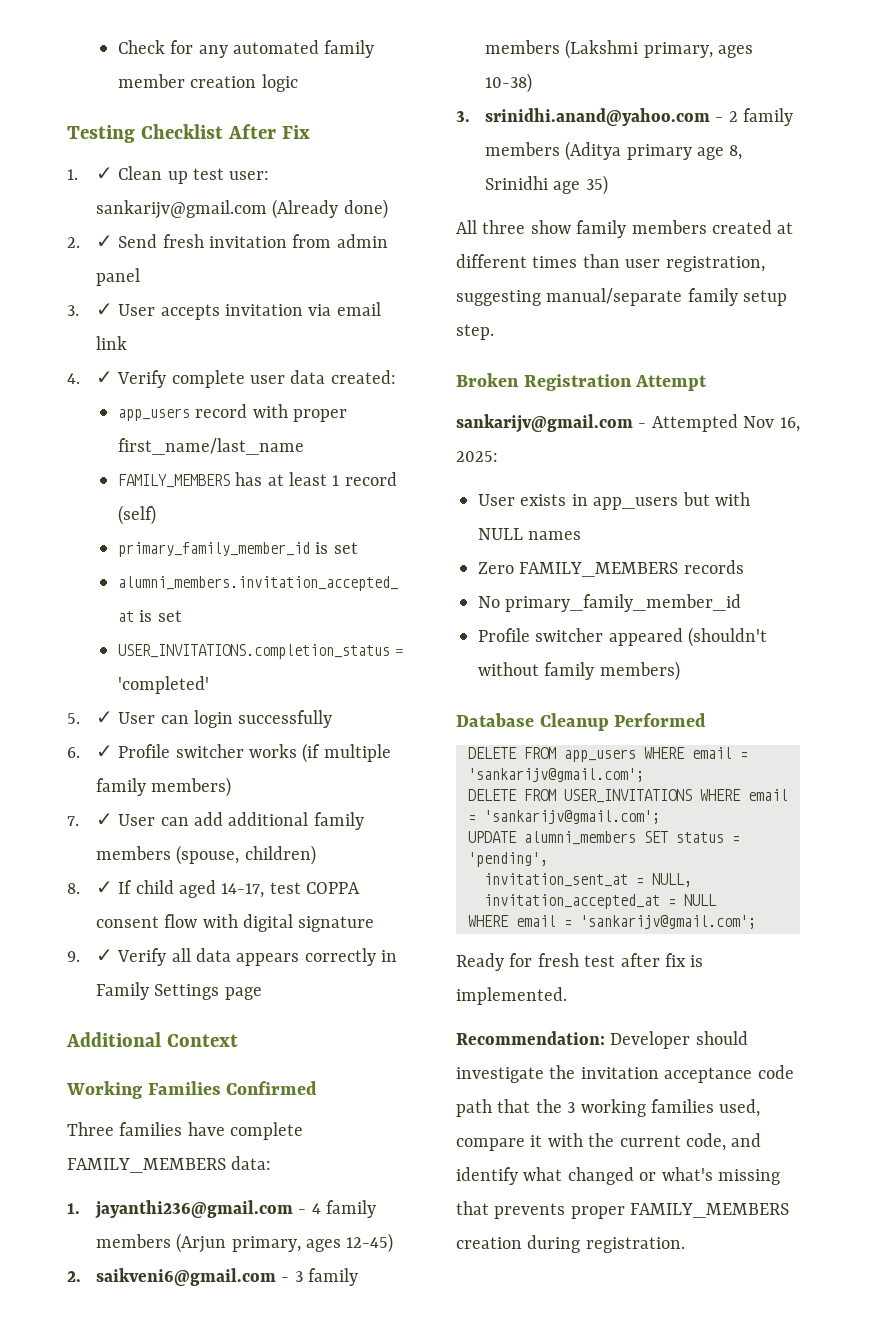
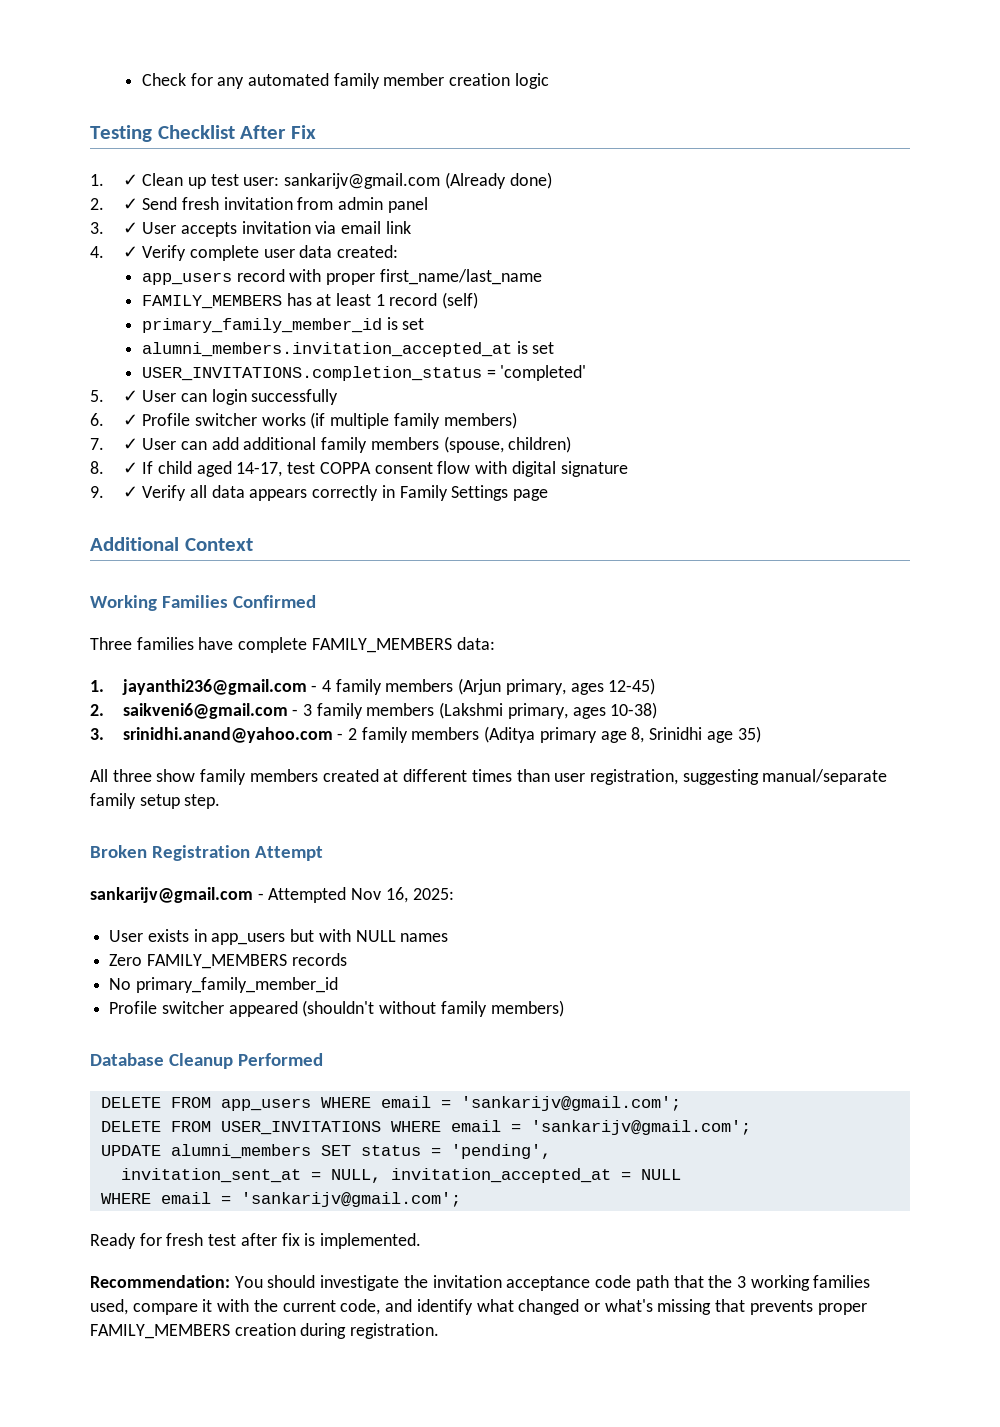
- Recommendation: Developer should investigate the invitation acceptance code path that the 3 working families used, compare it with the current code, and identify what changed or what's missing that prevents proper FAMILY_MEMBERS creation during registration.
+ Recommendation: You should investigate the invitation acceptance code path that the 3 working families used, compare it with the current code, and identify what changed or what's missing that prevents proper FAMILY_MEMBERS creation during registration.

